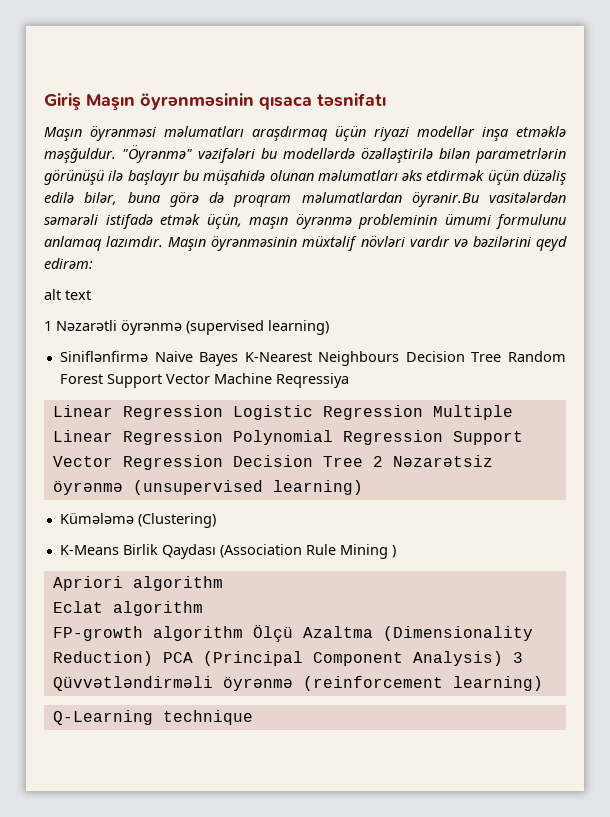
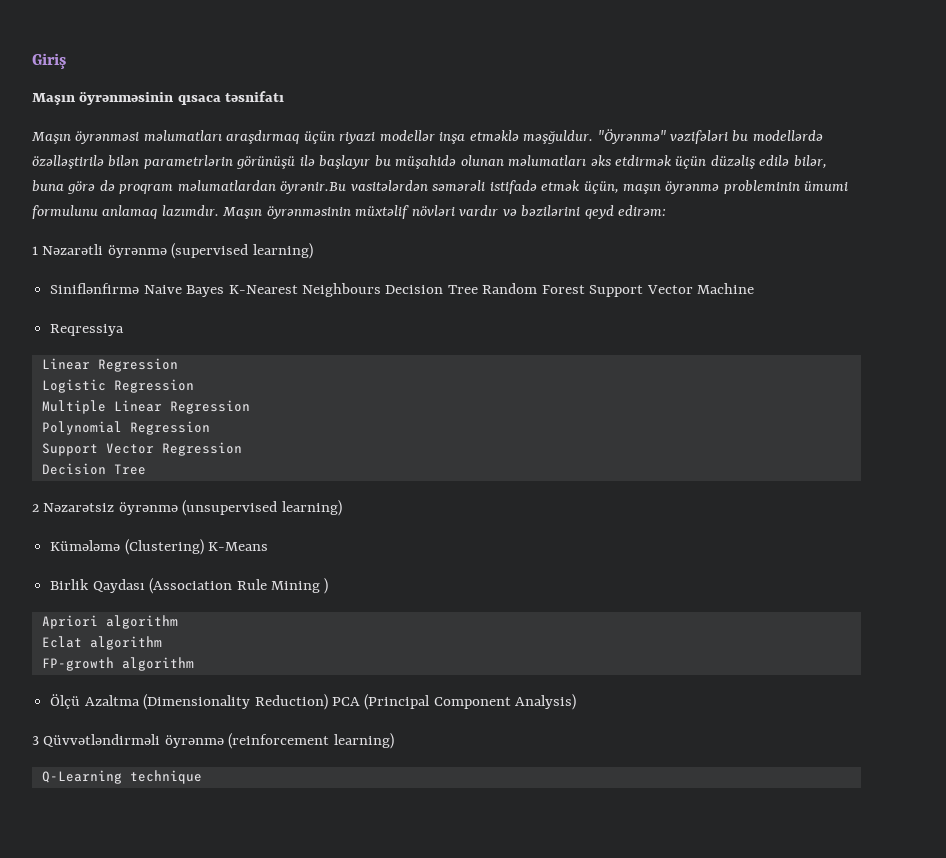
- Giriş Maşın öyrənməsinin qısaca təsnifatı
+ Giriş
+ Maşın öyrənməsinin qısaca təsnifatı
- alt text
- Siniflənfirmə Naive Bayes K-Nearest Neighbours Decision Tree Random Forest Support Vector Machine Reqressiya
- Linear Regression Logistic Regression Multiple Linear Regression Polynomial Regression Support Vector Regression Decision Tree 2 Nəzarətsiz öyrənmə (unsupervised learning)
+ Siniflənfirmə Naive Bayes K-Nearest Neighbours Decision Tree Random Forest Support Vector Machine
+ Reqressiya
+ Linear Regression
+ Logistic Regression
+ Multiple Linear Regression
+ Polynomial Regression
+ Support Vector Regression
+ Decision Tree
+ 2 Nəzarətsiz öyrənmə (unsupervised learning)
- Kümələmə (Clustering)
- K-Means Birlik Qaydası (Association Rule Mining )
+ Kümələmə (Clustering) K-Means
+ Birlik Qaydası (Association Rule Mining )
- FP-growth algorithm Ölçü Azaltma (Dimensionality Reduction) PCA (Principal Component Analysis) 3 Qüvvətləndirməli öyrənmə (reinforcement learning)
+ FP-growth algorithm
+ Ölçü Azaltma (Dimensionality Reduction) PCA (Principal Component Analysis)
+ 3 Qüvvətləndirməli öyrənmə (reinforcement learning)

